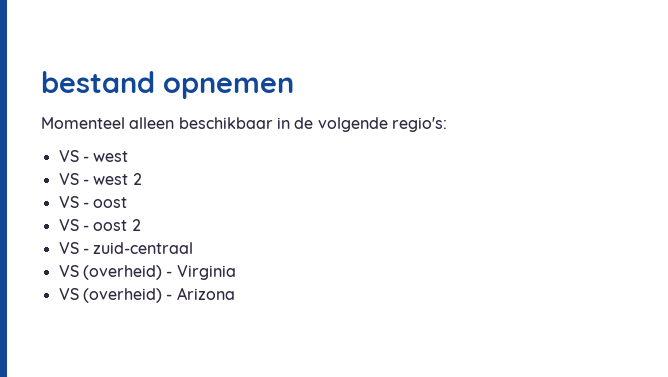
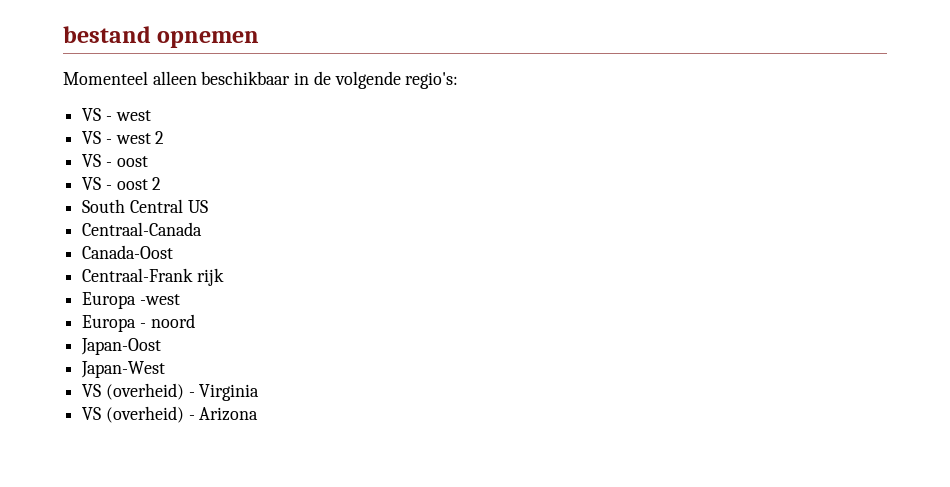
- VS - zuid-centraal
+ South Central US
+ Centraal-Canada
+ Canada-Oost
+ Centraal-Frank rijk
+ Europa -west
+ Europa - noord
+ Japan-Oost
+ Japan-West

